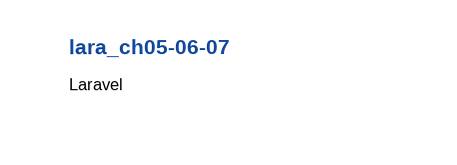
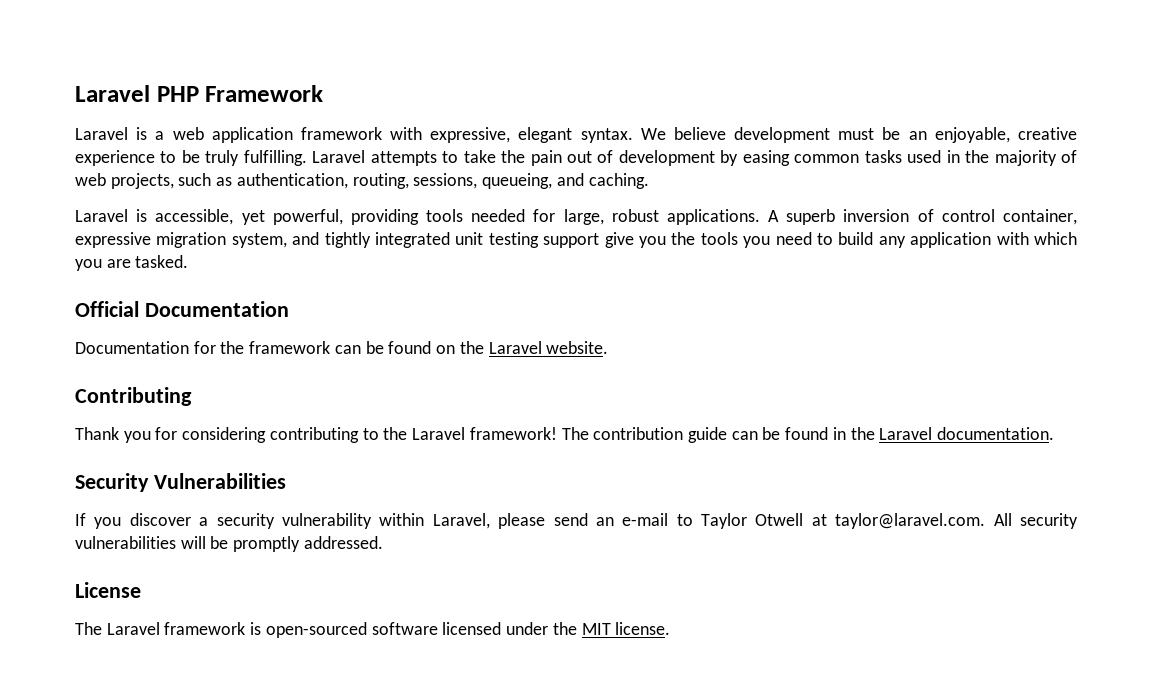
- lara_ch05-06-07
- Laravel
+ Laravel PHP Framework
+ Laravel is a web application framework with expressive, elegant syntax. We believe development must be an enjoyable, creative experience to be truly fulfilling. Laravel attempts to take the pain out of development by easing common tasks used in the majority of web projects, such as authentication, routing, sessions, queueing, and caching.
+ Laravel is accessible, yet powerful, providing tools needed for large, robust applications. A superb inversion of control container, expressive migration system, and tightly integrated unit testing support give you the tools you need to build any application with which you are tasked.
+ Official Documentation
+ Documentation for the framework can be found on the Laravel website.
+ Contributing
+ Thank you for considering contributing to the Laravel framework! The contribution guide can be found in the Laravel documentation.
+ Security Vulnerabilities
+ If you discover a security vulnerability within Laravel, please send an e-mail to Taylor Otwell at taylor@laravel.com. All security vulnerabilities will be promptly addressed.
+ License
+ The Laravel framework is open-sourced software licensed under the MIT license.

